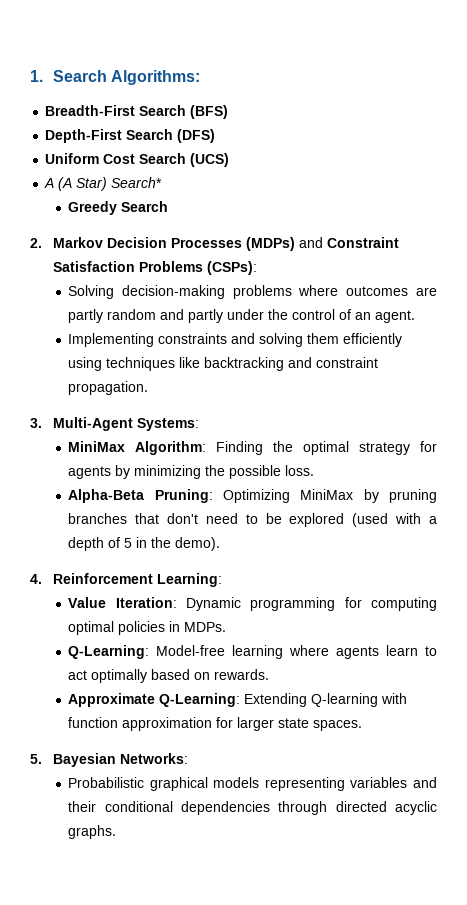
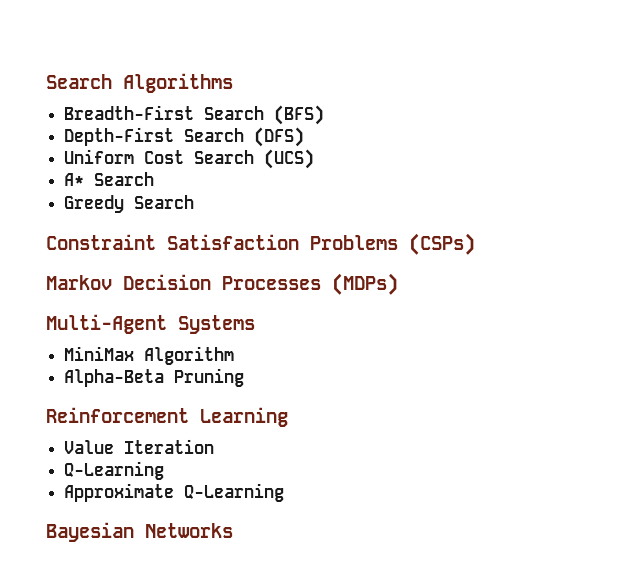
- 1. Search Algorithms:
+ Search Algorithms
- A (A Star) Search*
+ A* Search
  Greedy Search
- 2. Markov Decision Processes (MDPs) and Constraint Satisfaction Problems (CSPs):
- Solving decision-making problems where outcomes are partly random and partly under the control of an agent.
- Implementing constraints and solving them efficiently using techniques like backtracking and constraint propagation.
- 3. Multi-Agent Systems:
- MiniMax Algorithm: Finding the optimal strategy for agents by minimizing the possible loss.
- Alpha-Beta Pruning: Optimizing MiniMax by pruning branches that don't need to be explored (used with a depth of 5 in the demo).
- 4. Reinforcement Learning:
- Value Iteration: Dynamic programming for computing optimal policies in MDPs.
- Q-Learning: Model-free learning where agents learn to act optimally based on rewards.
- Approximate Q-Learning: Extending Q-learning with function approximation for larger state spaces.
- 5. Bayesian Networks:
- Probabilistic graphical models representing variables and their conditional dependencies through directed acyclic graphs.
+ Constraint Satisfaction Problems (CSPs)
+ Markov Decision Processes (MDPs)
+ Multi-Agent Systems
+ MiniMax Algorithm
+ Alpha-Beta Pruning
+ Reinforcement Learning
+ Value Iteration
+ Q-Learning
+ Approximate Q-Learning
+ Bayesian Networks

